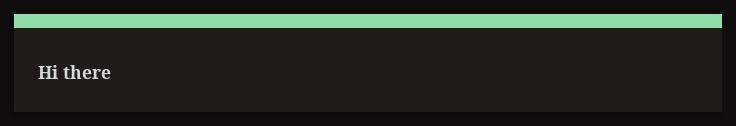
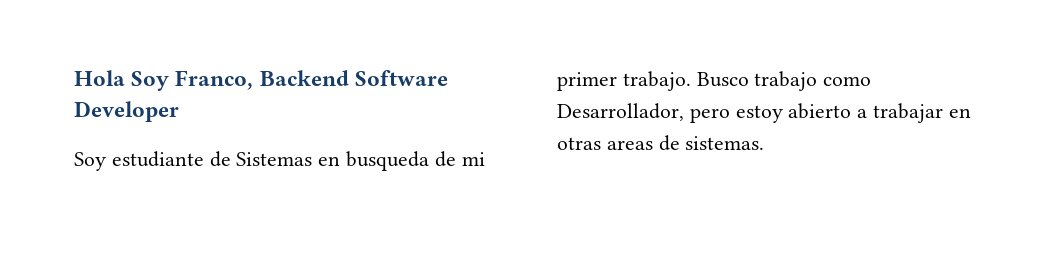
- Hi there
+ Hola Soy Franco, Backend Software Developer
+ Soy estudiante de Sistemas en busqueda de mi primer trabajo. Busco trabajo como Desarrollador, pero estoy abierto a trabajar en otras areas de sistemas.

